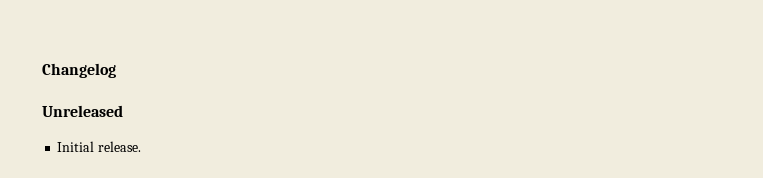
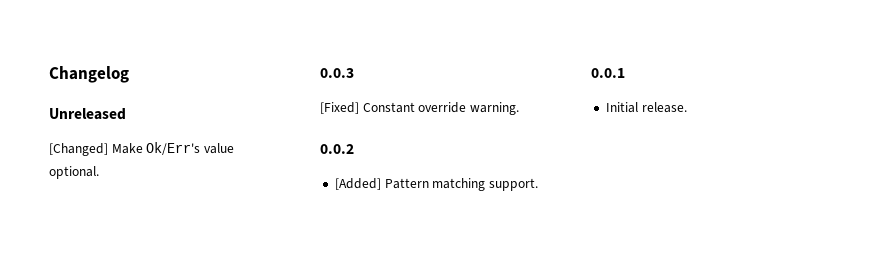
+ [Changed] Make Ok/Err's value optional.
+ 0.0.3
+ [Fixed] Constant override warning.
+ 0.0.2
+ [Added] Pattern matching support.
+ 0.0.1

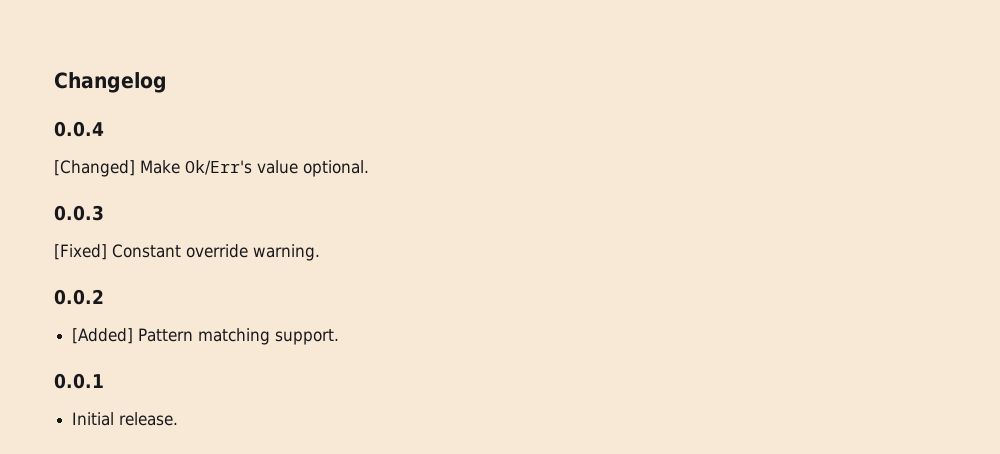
- Unreleased
+ 0.0.4

